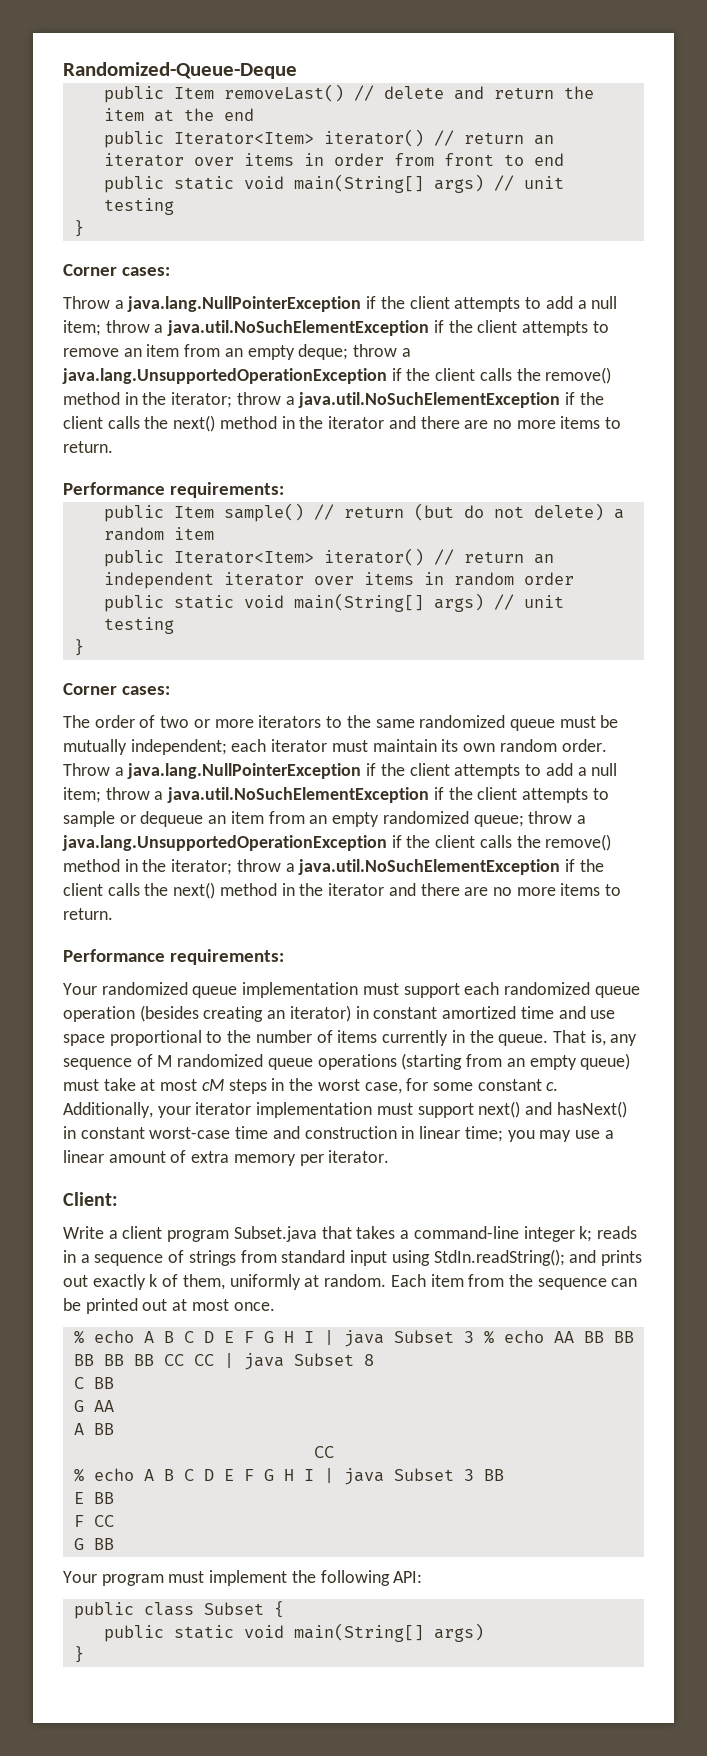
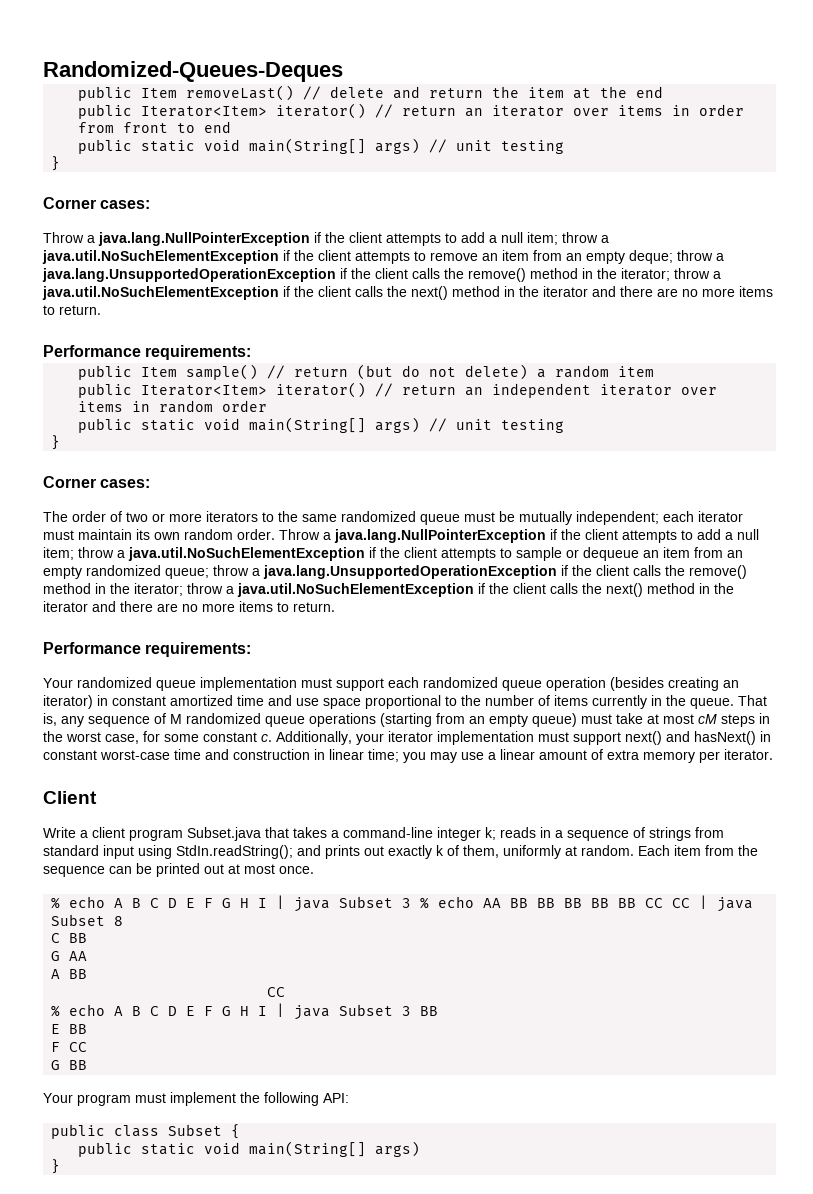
- Randomized-Queue-Deque
+ Randomized-Queues-Deques
- Client:
+ Client

